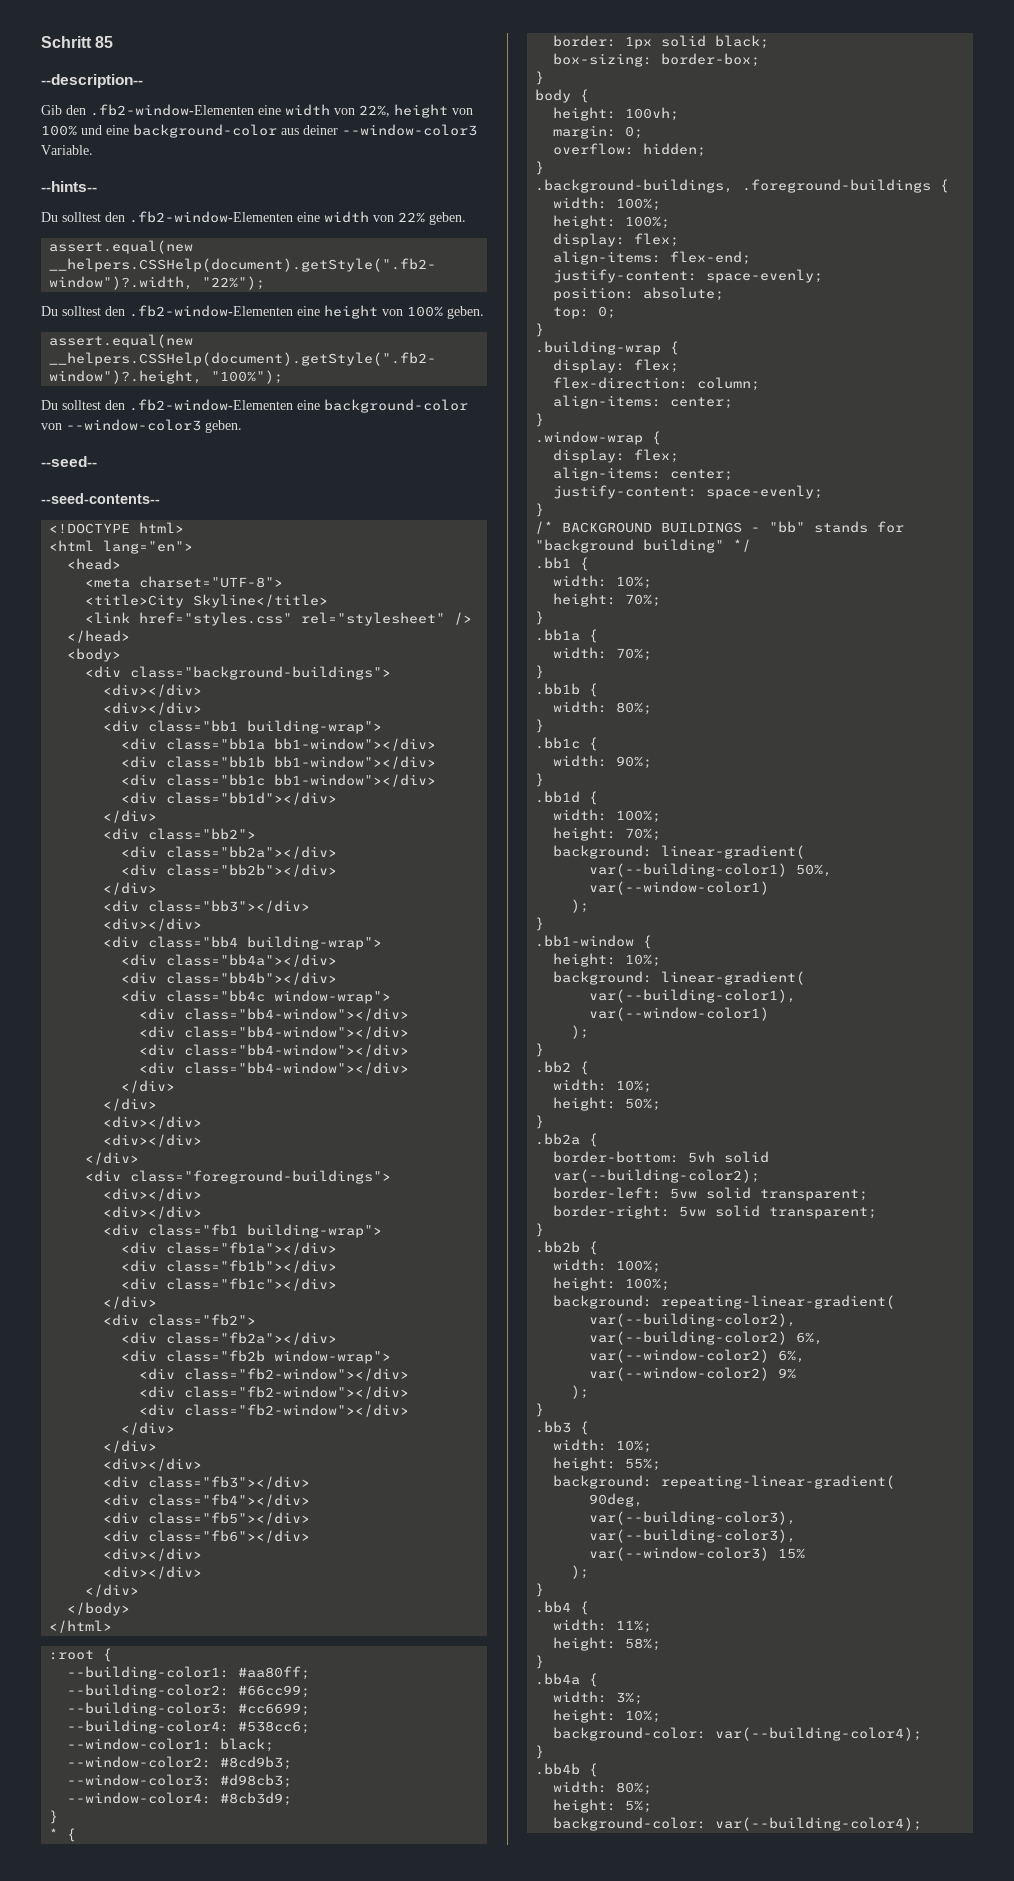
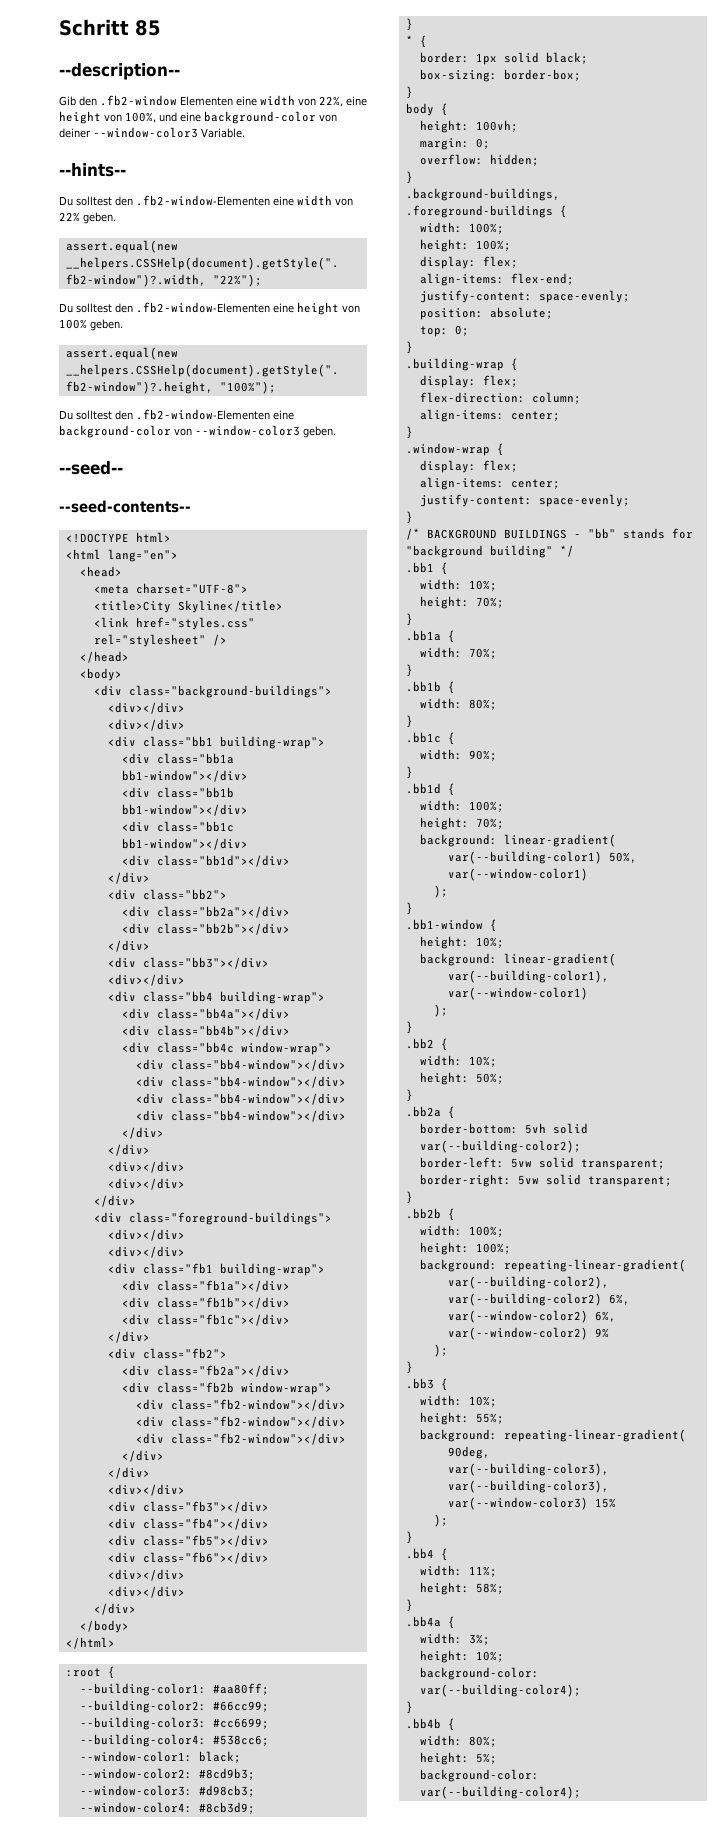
- Gib den .fb2-window-Elementen eine width von 22%, height von 100% und eine background-color aus deiner --window-color3 Variable.
+ Gib den .fb2-window Elementen eine width von 22%, eine height von 100%, und eine background-color von deiner --window-color3 Variable.

